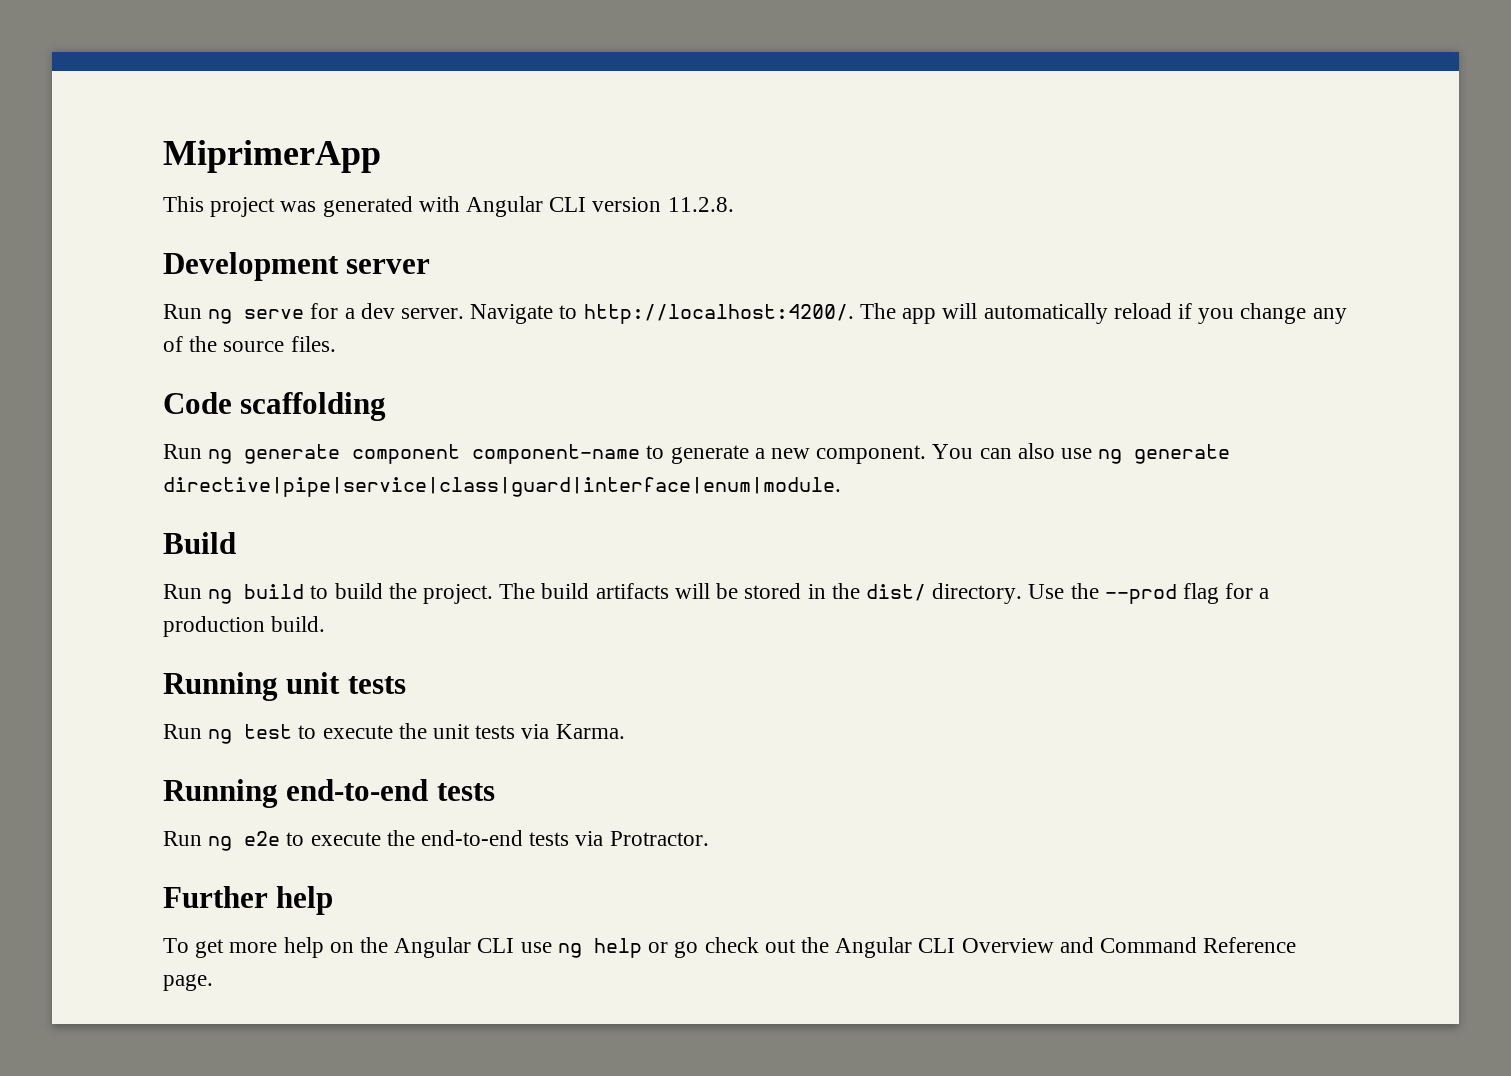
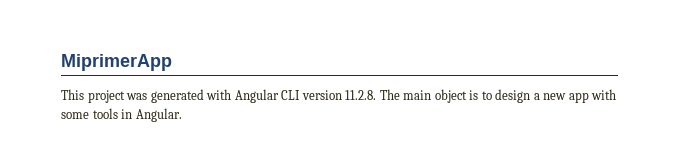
- This project was generated with Angular CLI version 11.2.8.
- Development server
- Run ng serve for a dev server. Navigate to http://localhost:4200/. The app will automatically reload if you change any of the source files.
- Code scaffolding
- Run ng generate component component-name to generate a new component. You can also use ng generate directive|pipe|service|class|guard|interface|enum|module.
- Build
- Run ng build to build the project. The build artifacts will be stored in the dist/ directory. Use the --prod flag for a production build.
- Running unit tests
- Run ng test to execute the unit tests via Karma.
- Running end-to-end tests
- Run ng e2e to execute the end-to-end tests via Protractor.
- Further help
- To get more help on the Angular CLI use ng help or go check out the Angular CLI Overview and Command Reference page.
+ This project was generated with Angular CLI version 11.2.8. The main object is to design a new app with some tools in Angular.

